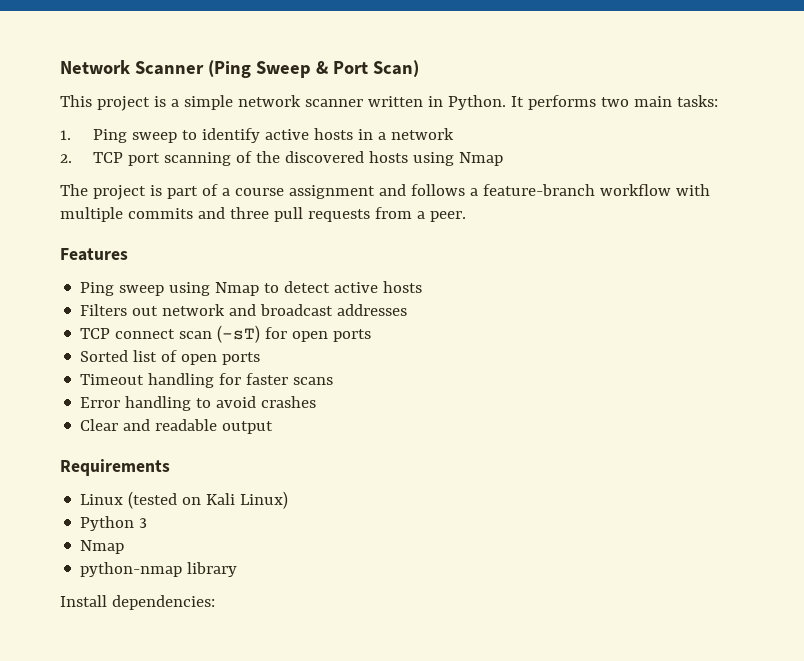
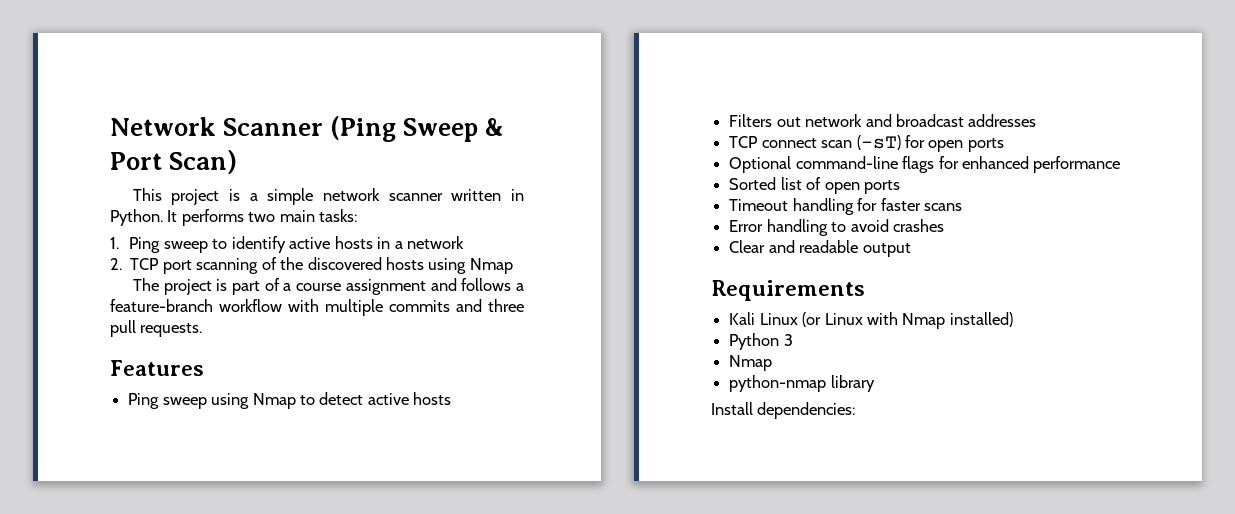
- The project is part of a course assignment and follows a feature-branch workflow with multiple commits and three pull requests from a peer.
+ The project is part of a course assignment and follows a feature-branch workflow with multiple commits and three pull requests.
+ Optional command-line flags for enhanced performance
- Linux (tested on Kali Linux)
+ Kali Linux (or Linux with Nmap installed)

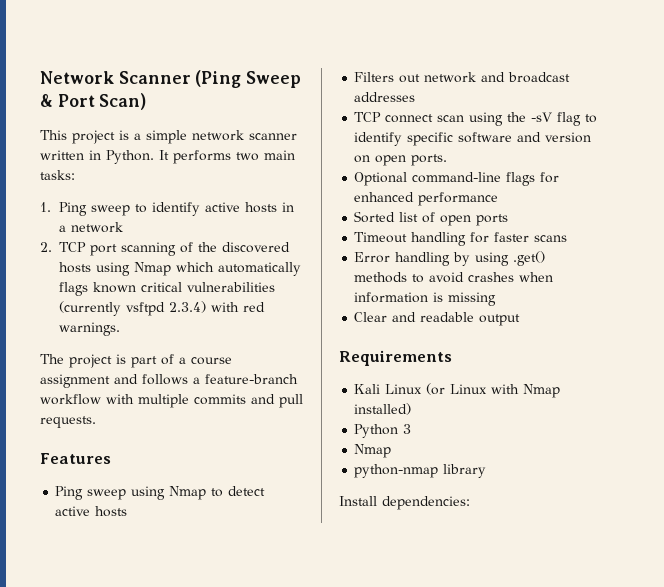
- 2. TCP port scanning of the discovered hosts using Nmap
+ 2. TCP port scanning of the discovered hosts using Nmap which automatically flags known critical vulnerabilities (currently vsftpd 2.3.4) with red warnings.
- The project is part of a course assignment and follows a feature-branch workflow with multiple commits and three pull requests.
+ The project is part of a course assignment and follows a feature-branch workflow with multiple commits and pull requests.
- TCP connect scan (-sT) for open ports
+ TCP connect scan using the -sV flag to identify specific software and version on open ports.
- Error handling to avoid crashes
+ Error handling by using .get() methods to avoid crashes when information is missing

